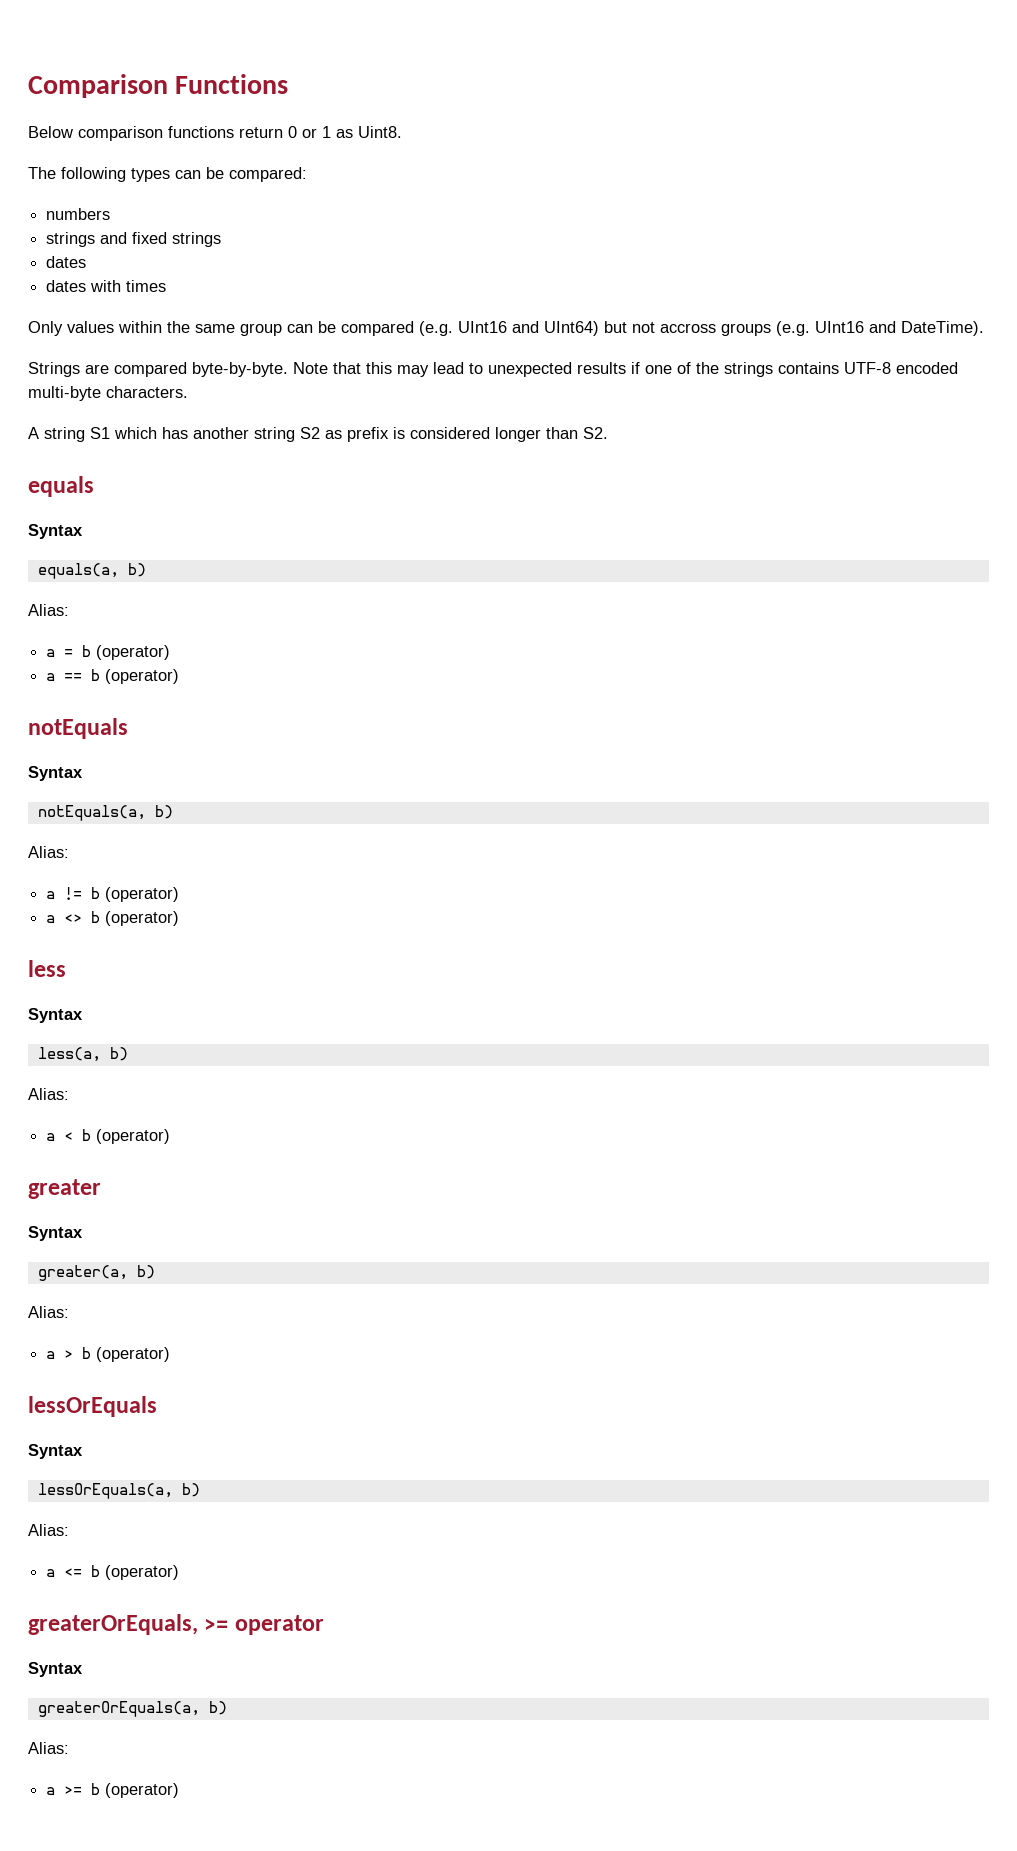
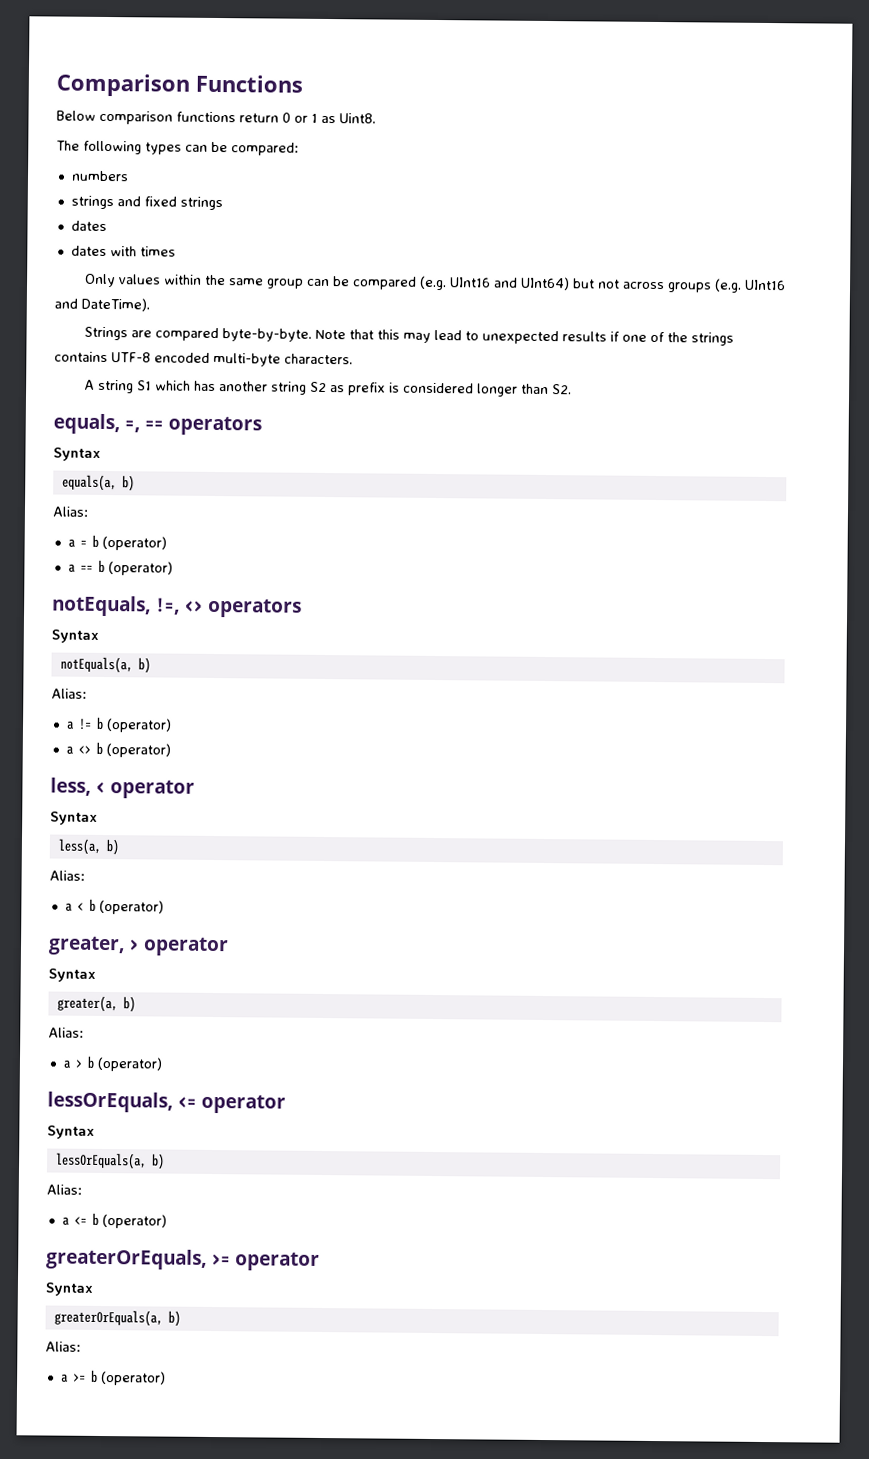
- Only values within the same group can be compared (e.g. UInt16 and UInt64) but not accross groups (e.g. UInt16 and DateTime).
+ Only values within the same group can be compared (e.g. UInt16 and UInt64) but not across groups (e.g. UInt16 and DateTime).
- equals
+ equals, =, == operators
- notEquals
+ notEquals, !=, <> operators
- less
+ less, < operator
- greater
+ greater, > operator
- lessOrEquals
+ lessOrEquals, <= operator

